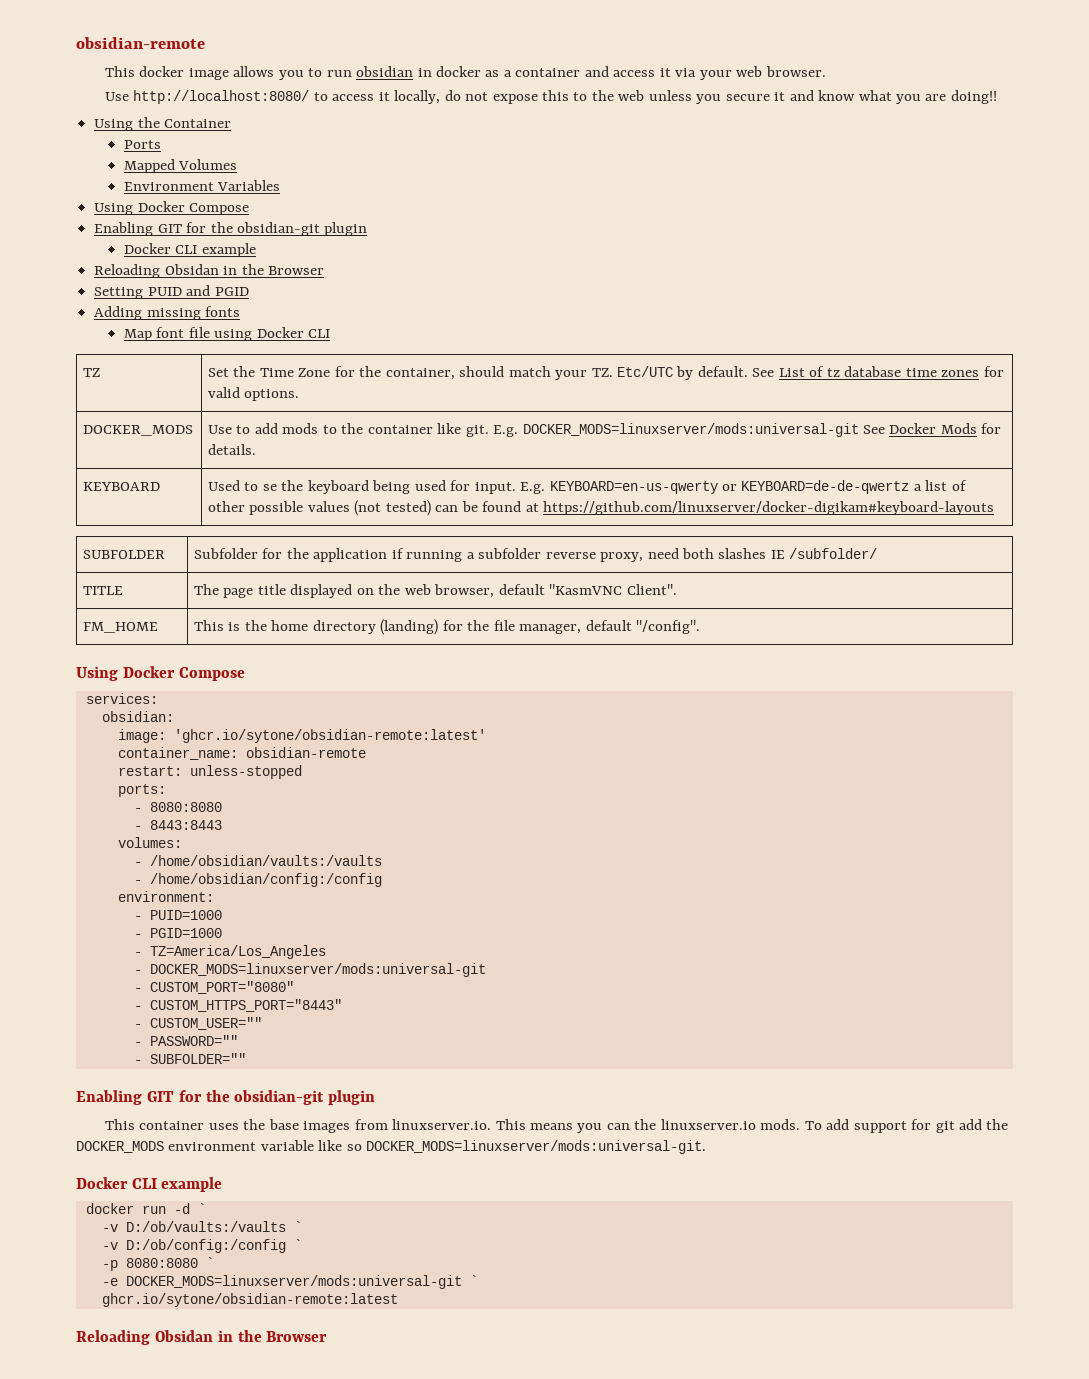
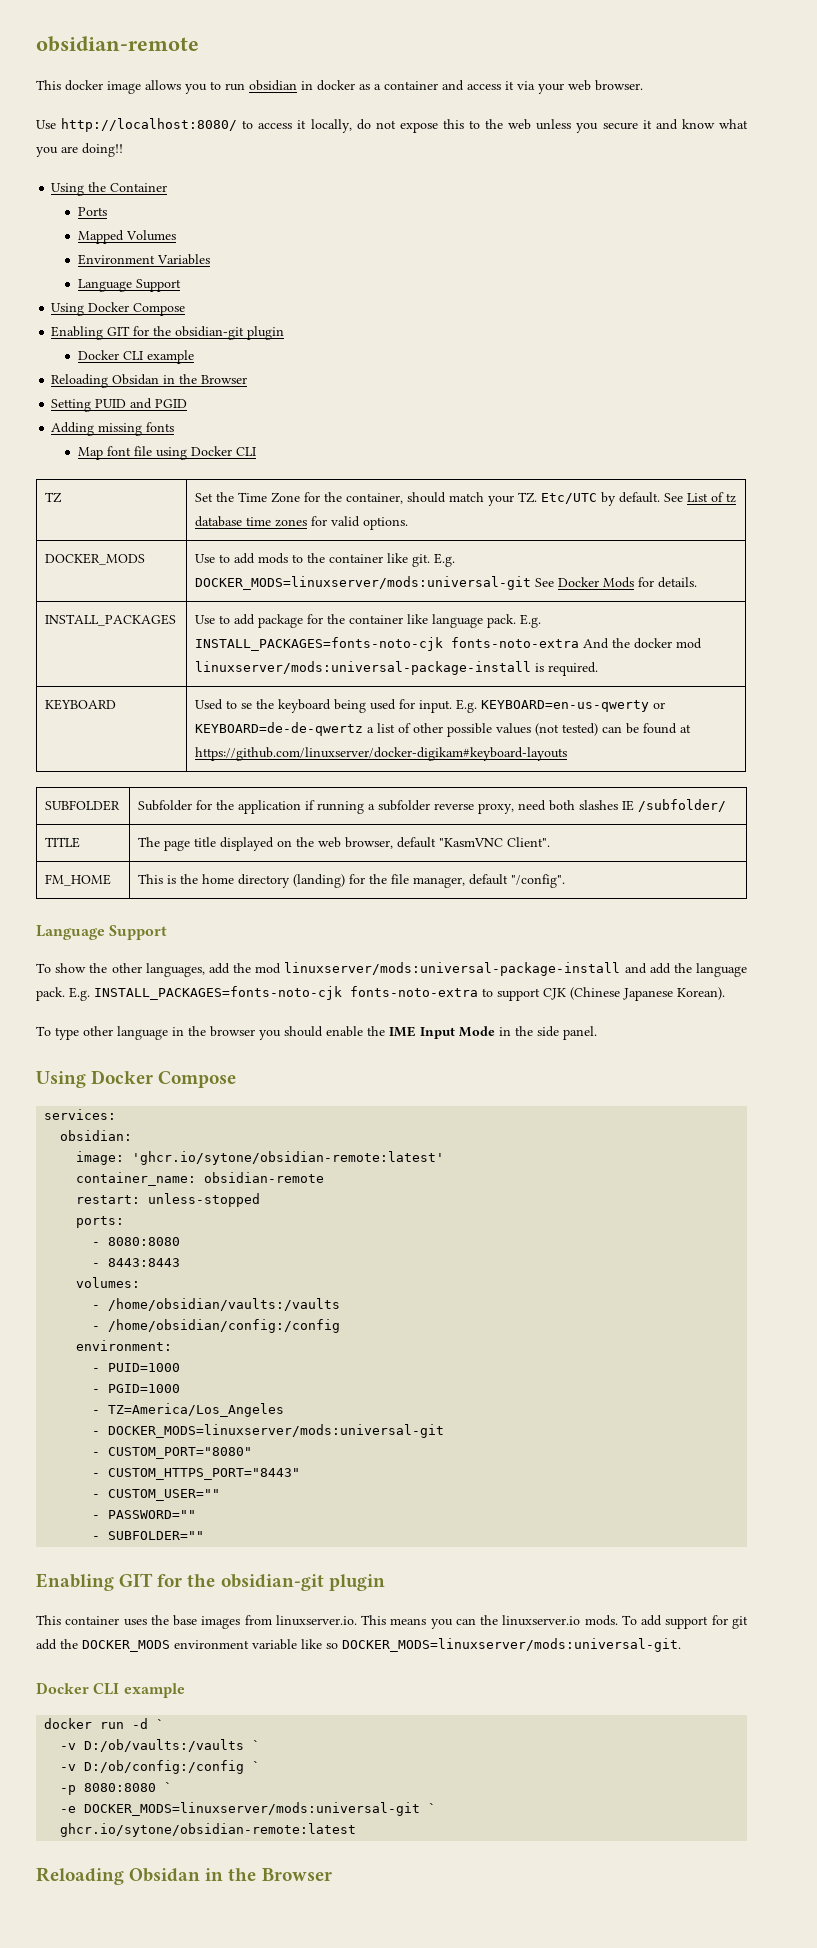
  Environment Variables
+ Language Support
+ INSTALL_PACKAGES | Use to add package for the container like language pack. E.g. INSTALL_PACKAGES=fonts-noto-cjk fonts-noto-extra And the docker mod linuxserver/mods:universal-package-install is required.
  FM_HOME | This is the home directory (landing) for the file manager, default "/config".
+ Language Support
+ To show the other languages, add the mod linuxserver/mods:universal-package-install and add the language pack. E.g. INSTALL_PACKAGES=fonts-noto-cjk fonts-noto-extra to support CJK (Chinese Japanese Korean).
+ To type other language in the browser you should enable the IME Input Mode in the side panel.

